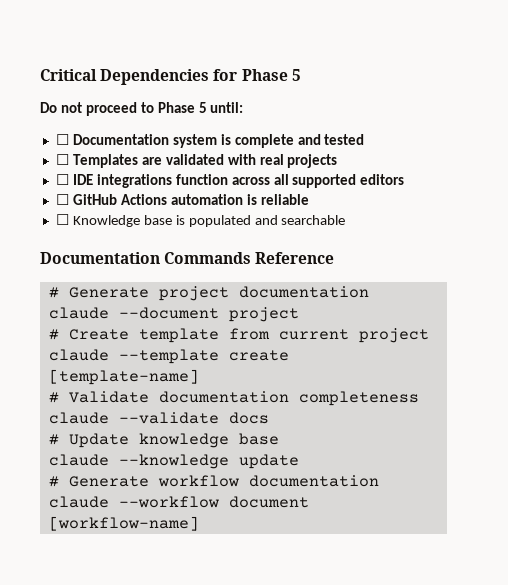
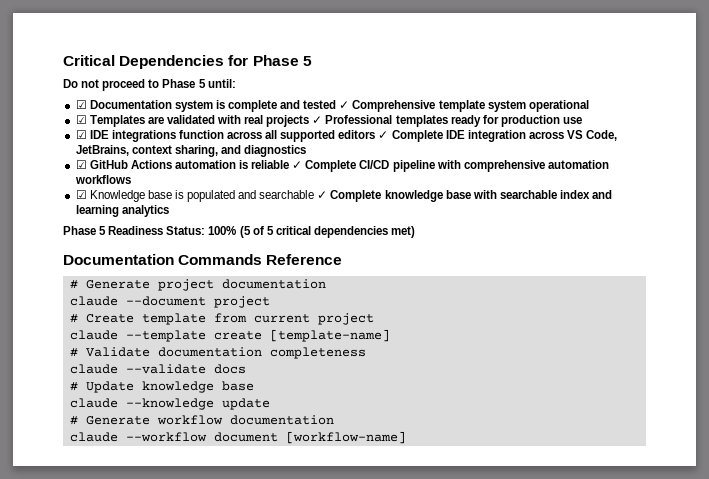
- ☐ Documentation system is complete and tested
- ☐ Templates are validated with real projects
- ☐ IDE integrations function across all supported editors
- ☐ GitHub Actions automation is reliable
- ☐ Knowledge base is populated and searchable
+ ☑ Documentation system is complete and tested ✓ Comprehensive template system operational
+ ☑ Templates are validated with real projects ✓ Professional templates ready for production use
+ ☑ IDE integrations function across all supported editors ✓ Complete IDE integration across VS Code, JetBrains, context sharing, and diagnostics
+ ☑ GitHub Actions automation is reliable ✓ Complete CI/CD pipeline with comprehensive automation workflows
+ ☑ Knowledge base is populated and searchable ✓ Complete knowledge base with searchable index and learning analytics
+ Phase 5 Readiness Status: 100% (5 of 5 critical dependencies met)

